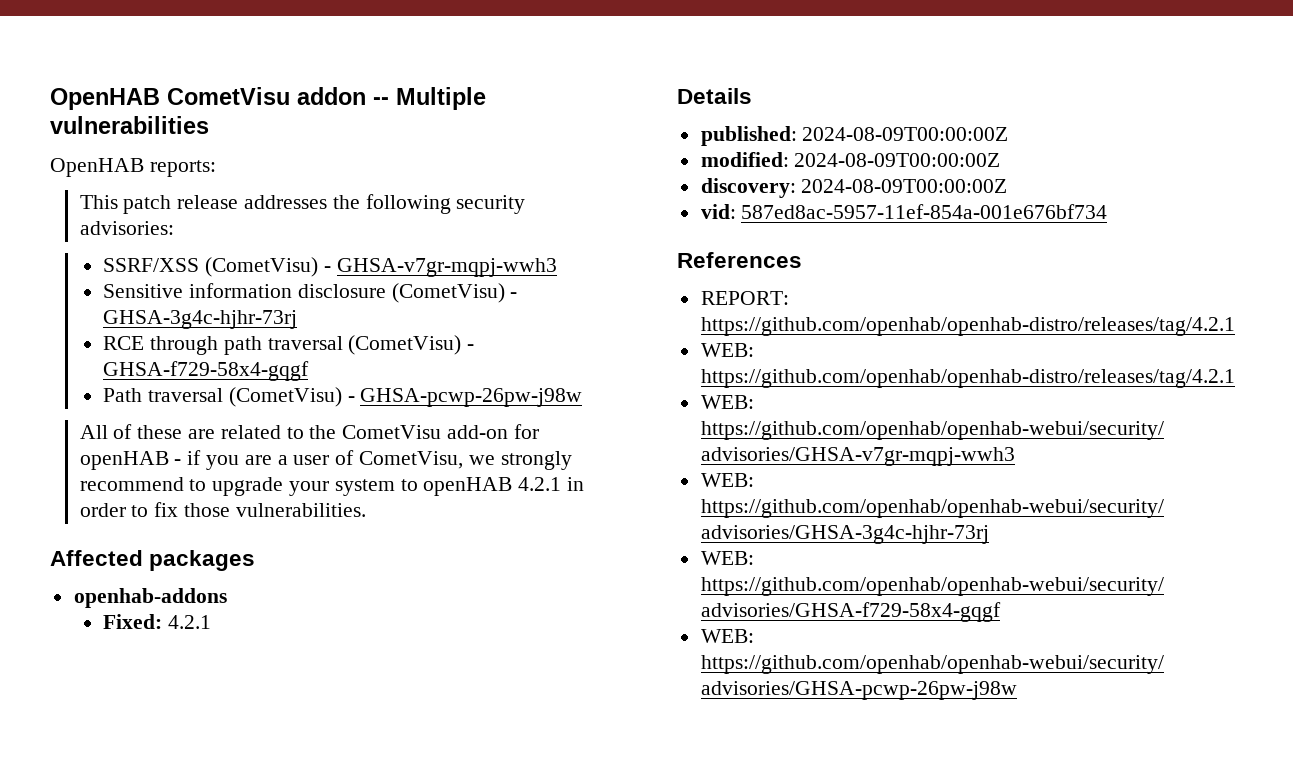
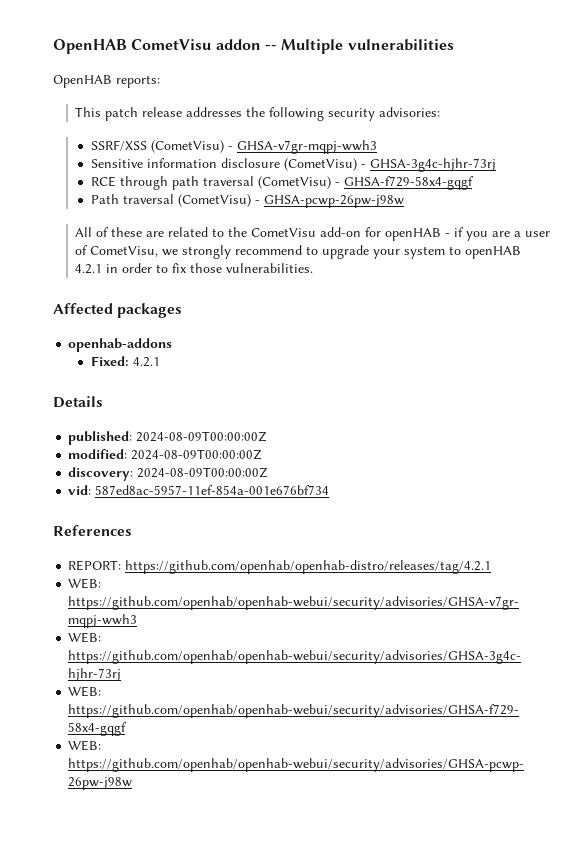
- WEB: https://github.com/openhab/openhab-distro/releases/tag/4.2.1

